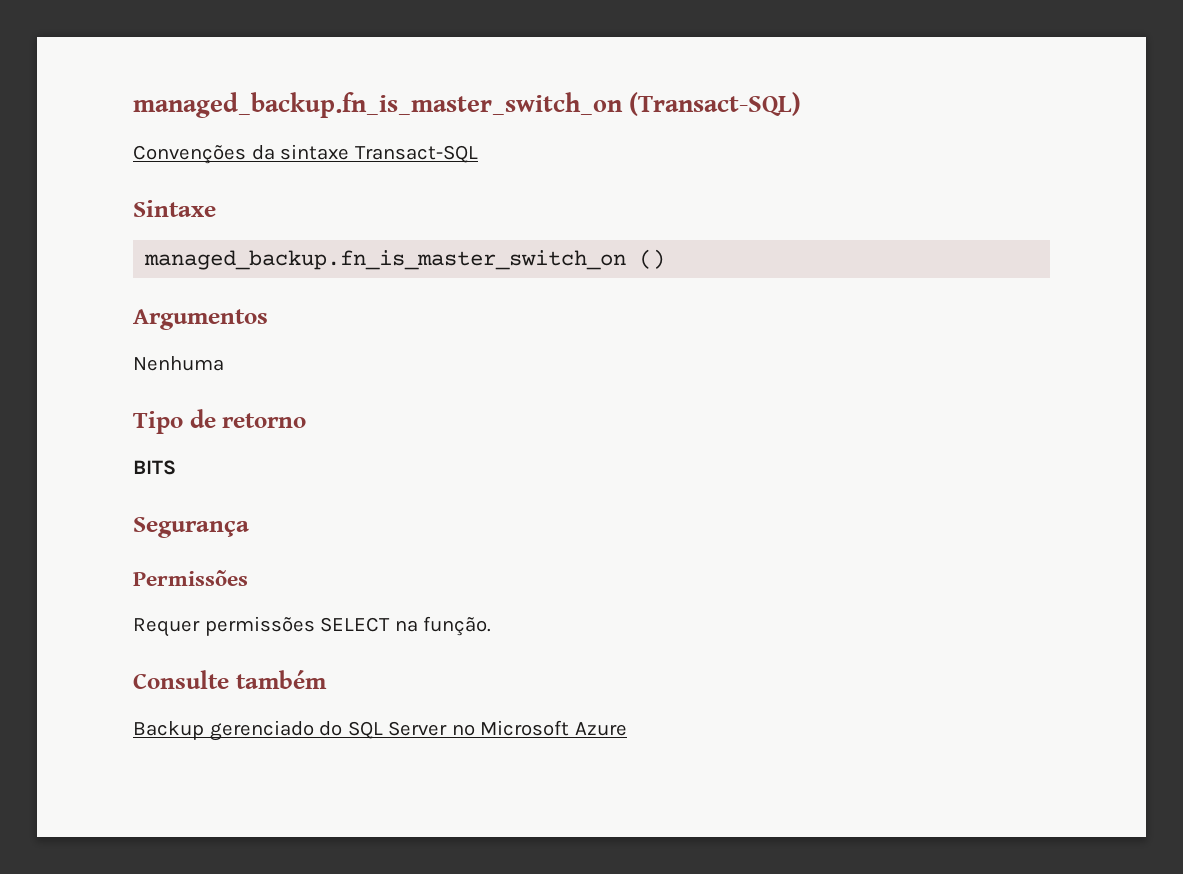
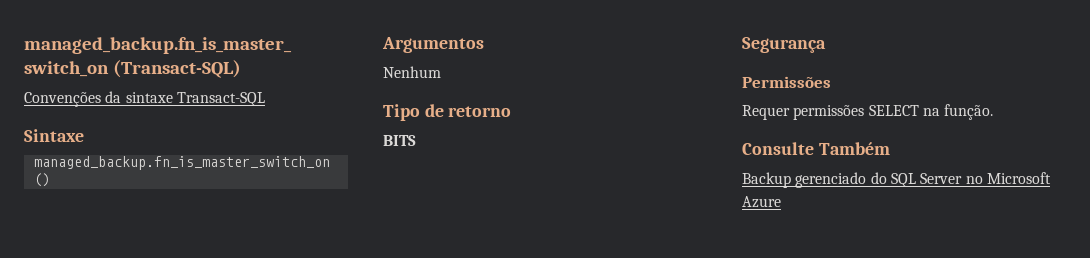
- Nenhuma
+ Nenhum
- Consulte também
+ Consulte Também

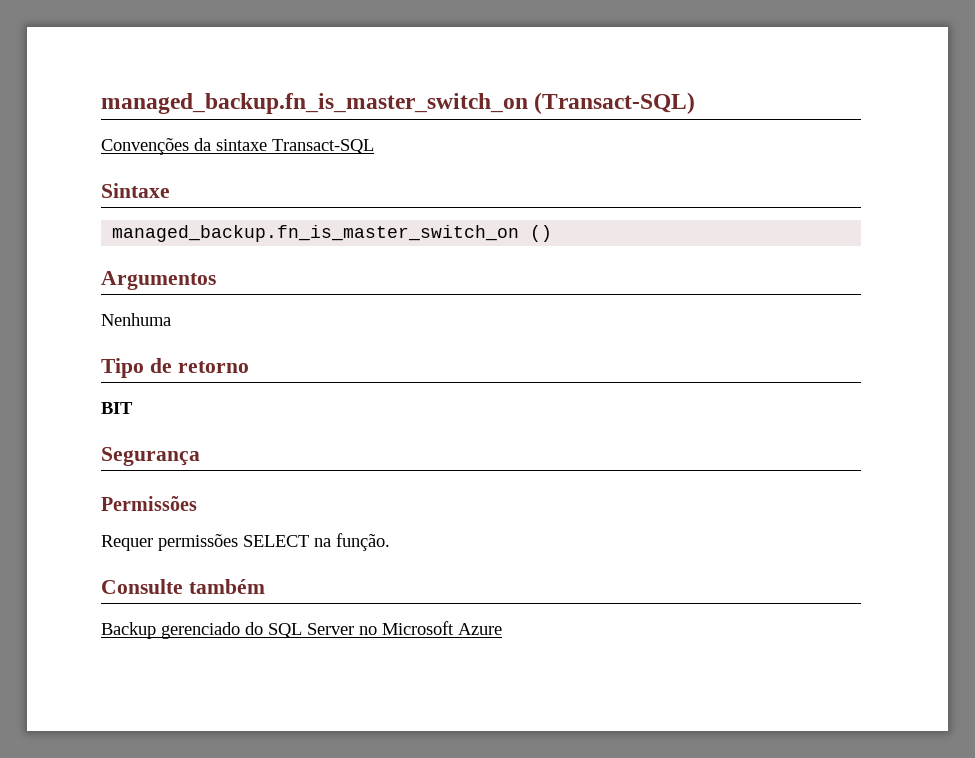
- Nenhum
+ Nenhuma
- BITS
+ BIT
- Consulte Também
+ Consulte também

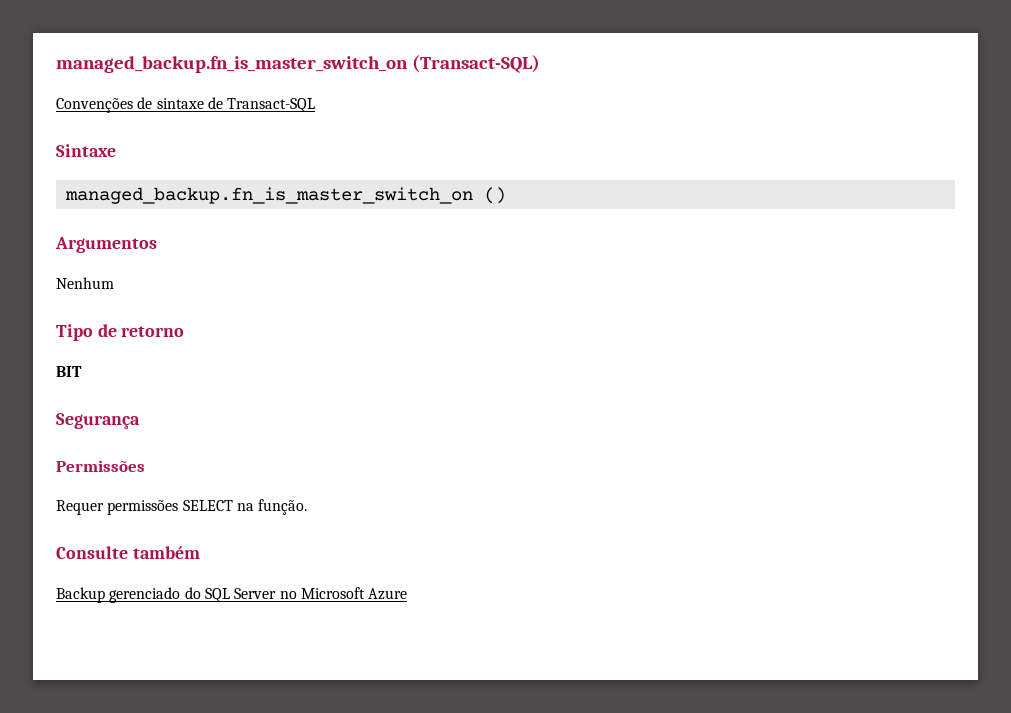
- Convenções da sintaxe Transact-SQL
+ Convenções de sintaxe de Transact-SQL
- Nenhuma
+ Nenhum

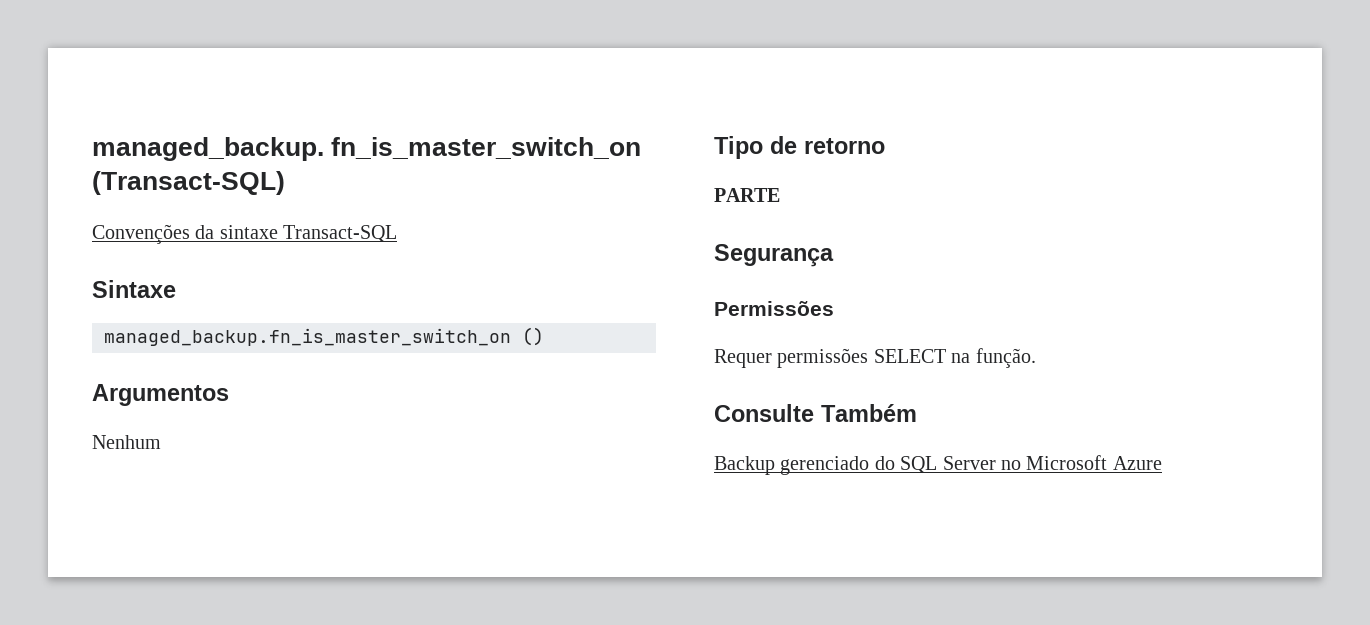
- managed_backup.fn_is_master_switch_on (Transact-SQL)
+ managed_backup. fn_is_master_switch_on (Transact-SQL)
- Convenções de sintaxe de Transact-SQL
+ Convenções da sintaxe Transact-SQL
- BIT
+ PARTE
- Consulte também
+ Consulte Também

